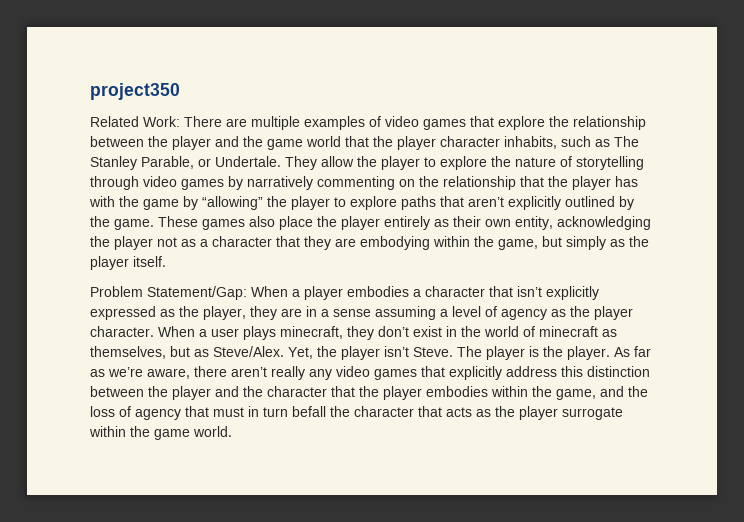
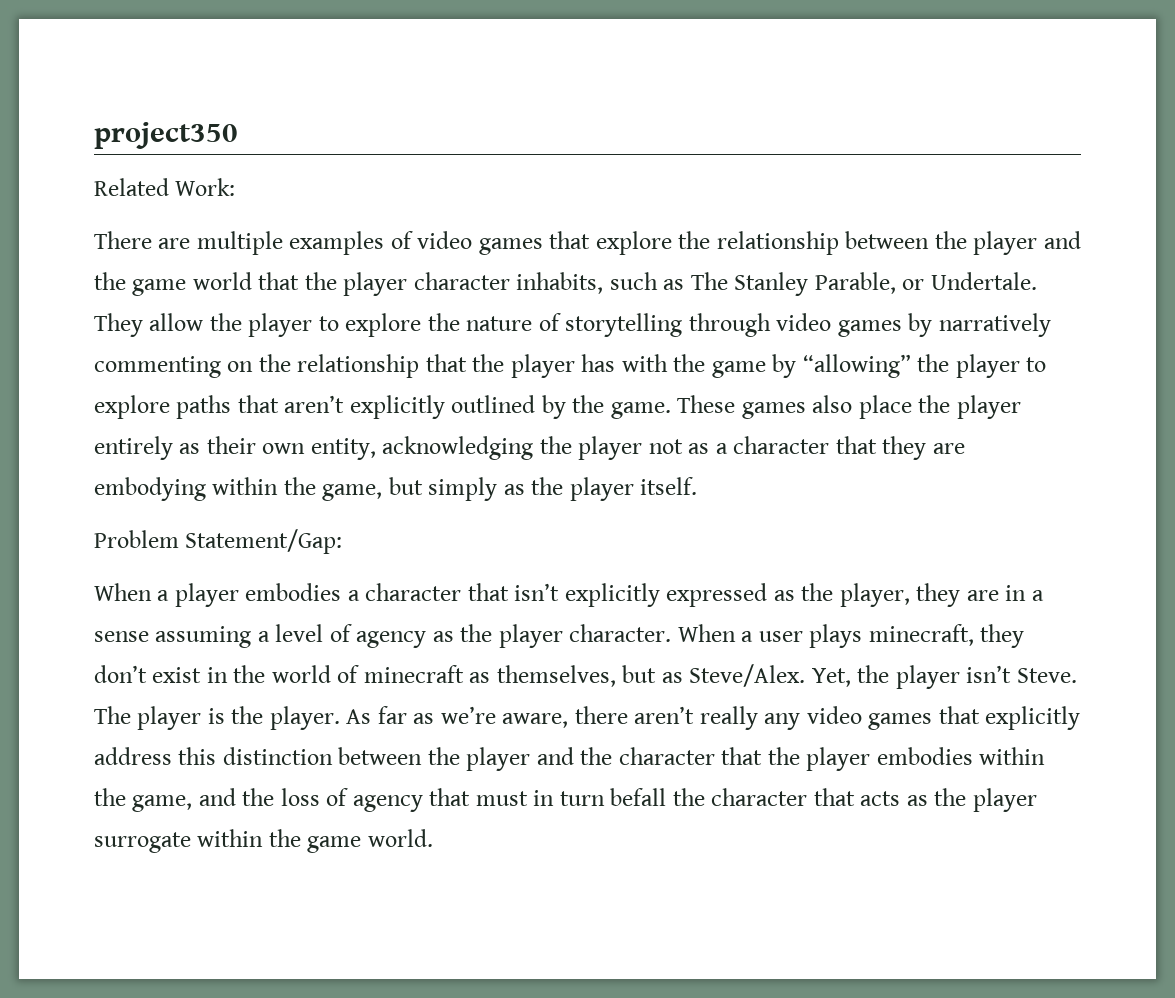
- Related Work: There are multiple examples of video games that explore the relationship between the player and the game world that the player character inhabits, such as The Stanley Parable, or Undertale.
+ Related Work:
+ There are multiple examples of video games that explore the relationship between the player and the game world that the player character inhabits, such as The Stanley Parable, or Undertale.
- Problem Statement/Gap: When a player embodies a character that isn’t explicitly expressed as the player, they are in a sense assuming a level of agency as the player character.
+ Problem Statement/Gap:
+ When a player embodies a character that isn’t explicitly expressed as the player, they are in a sense assuming a level of agency as the player character.

